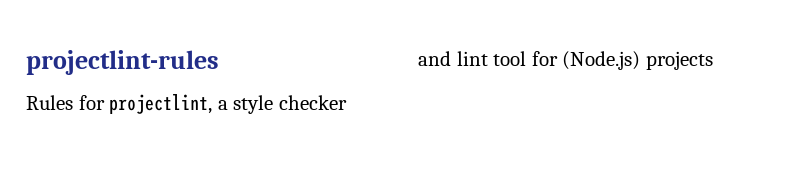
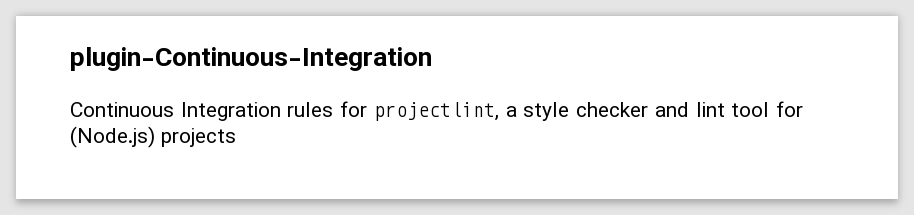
- projectlint-rules
- Rules for projectlint, a style checker and lint tool for (Node.js) projects
+ plugin-Continuous-Integration
+ Continuous Integration rules for projectlint, a style checker and lint tool for (Node.js) projects

